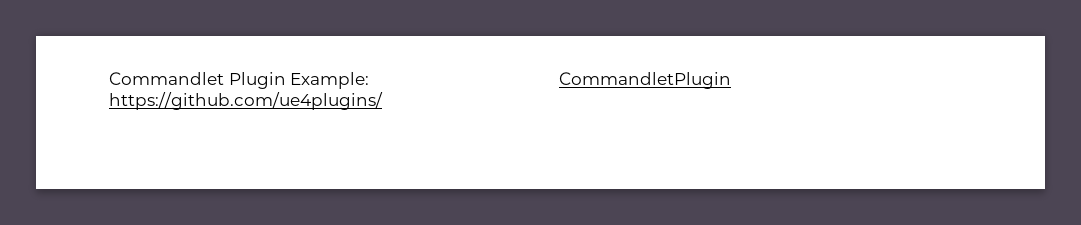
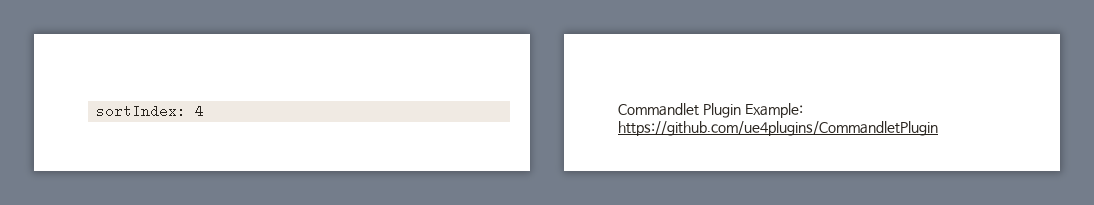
+ sortIndex: 4

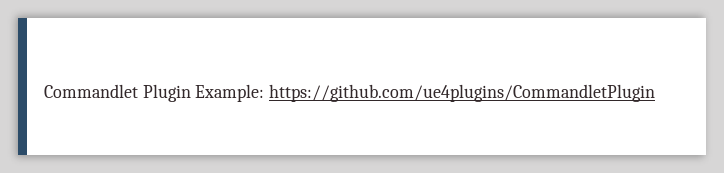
- sortIndex: 4

